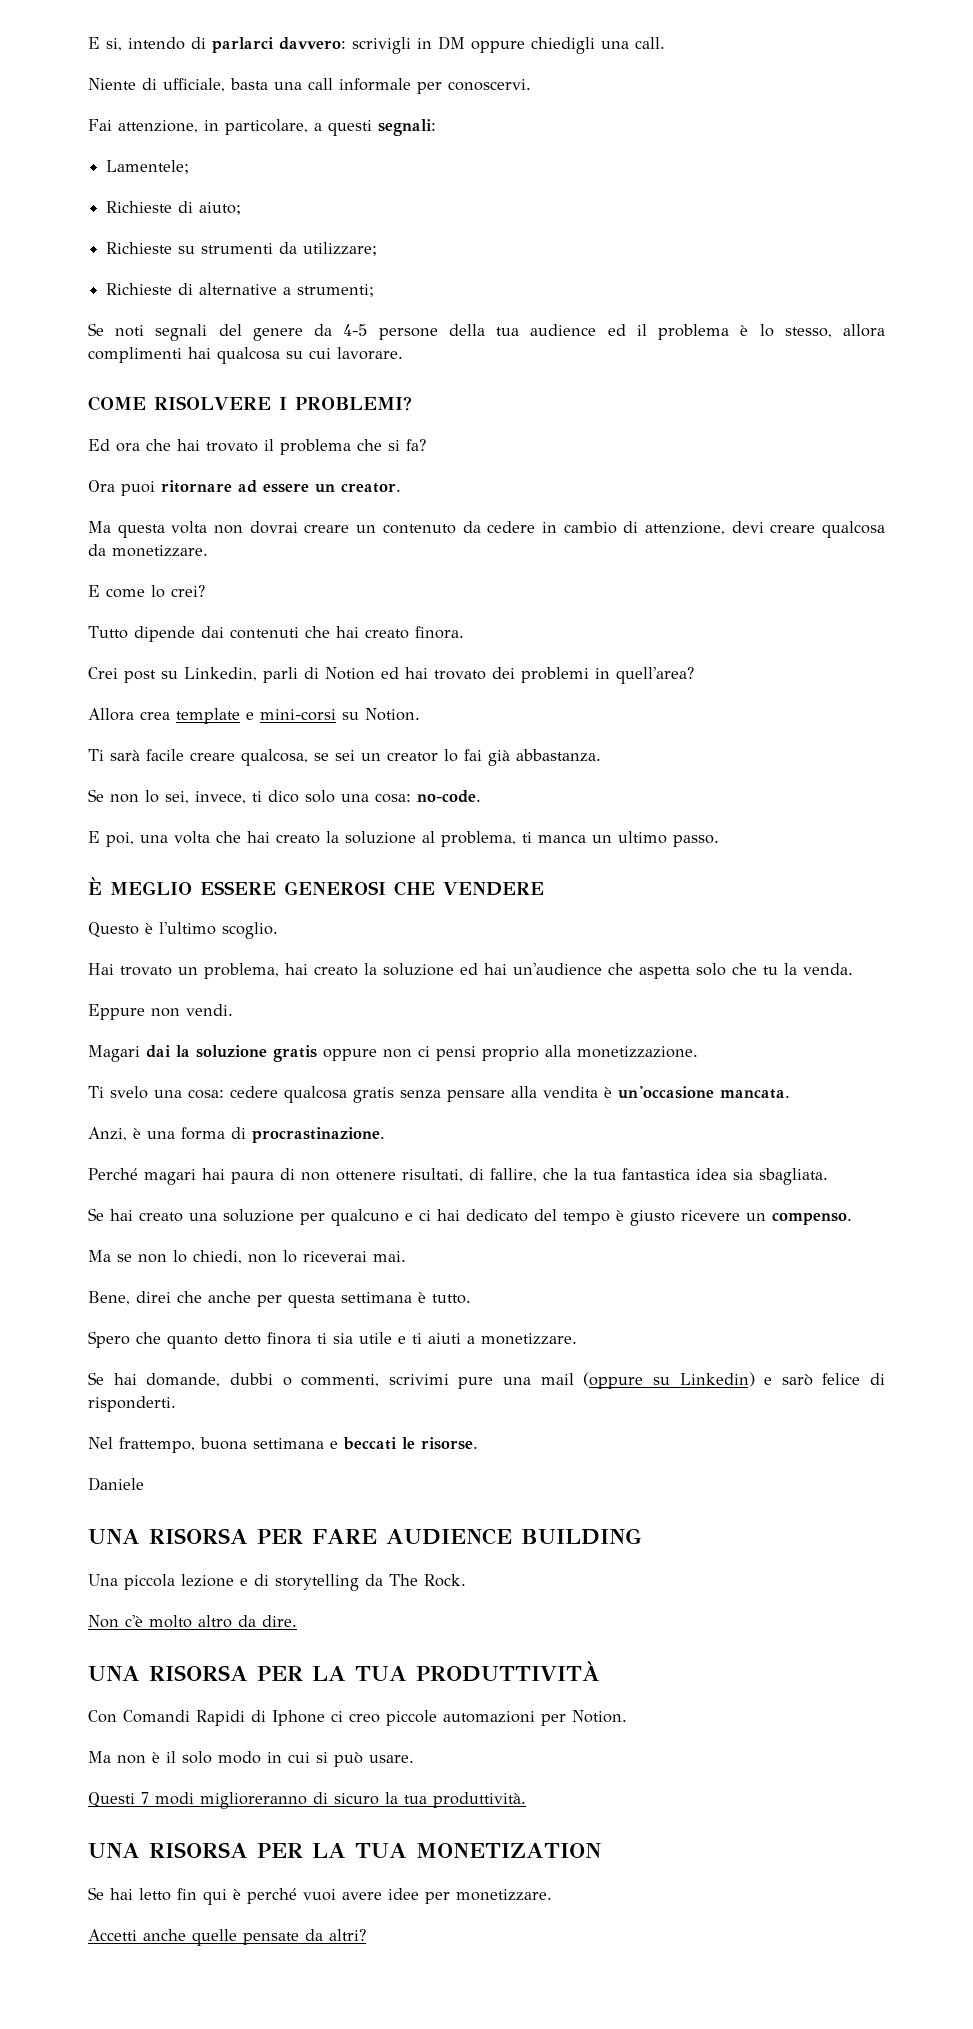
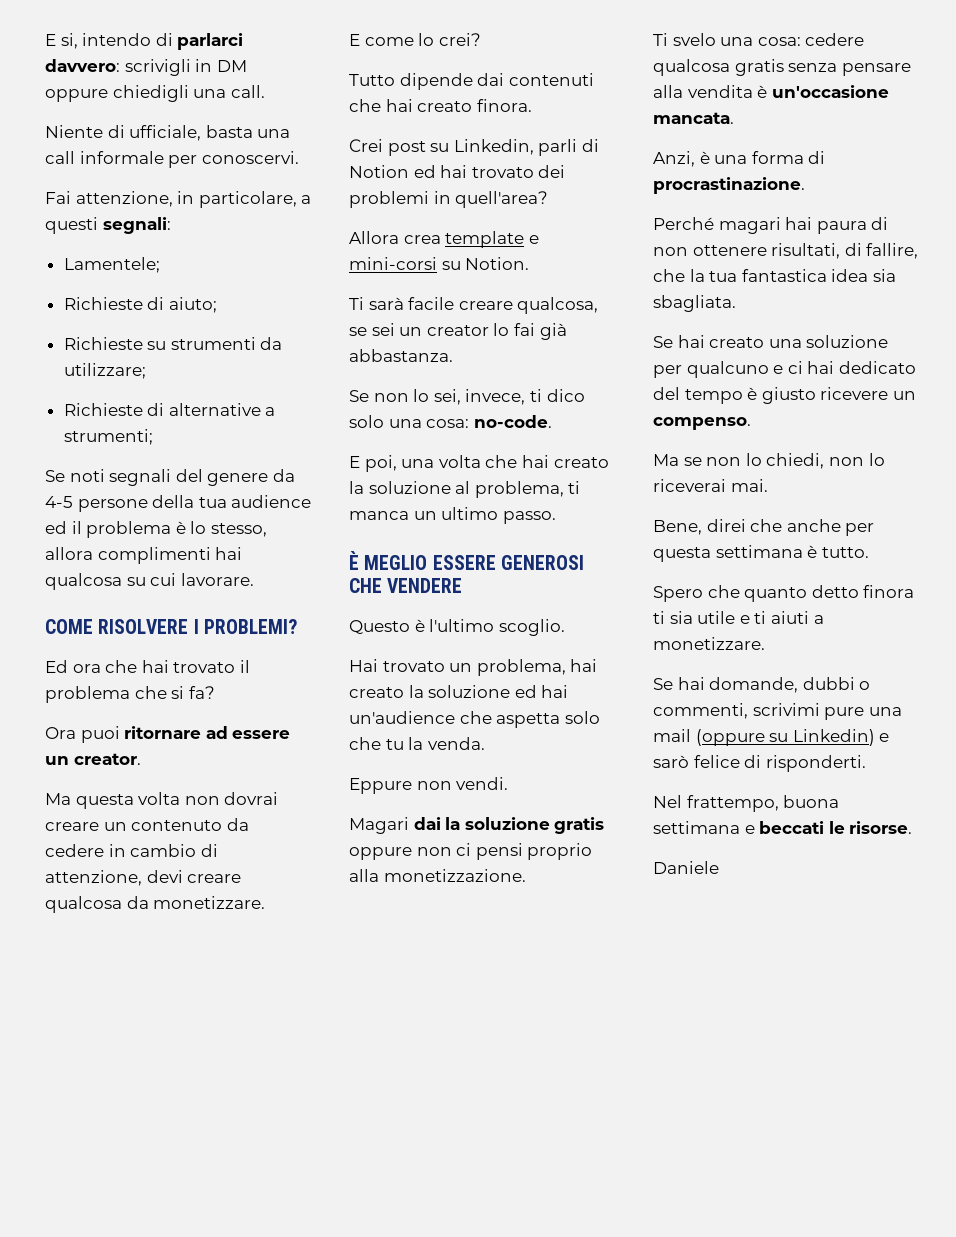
- UNA RISORSA PER FARE AUDIENCE BUILDING
- Una piccola lezione e di storytelling da The Rock.
- Non c'è molto altro da dire.
- UNA RISORSA PER LA TUA PRODUTTIVITÀ
- Con Comandi Rapidi di Iphone ci creo piccole automazioni per Notion.
- Ma non è il solo modo in cui si può usare.
- Questi 7 modi miglioreranno di sicuro la tua produttività.
- UNA RISORSA PER LA TUA MONETIZATION
- Se hai letto fin qui è perché vuoi avere idee per monetizzare.
- Accetti anche quelle pensate da altri?

